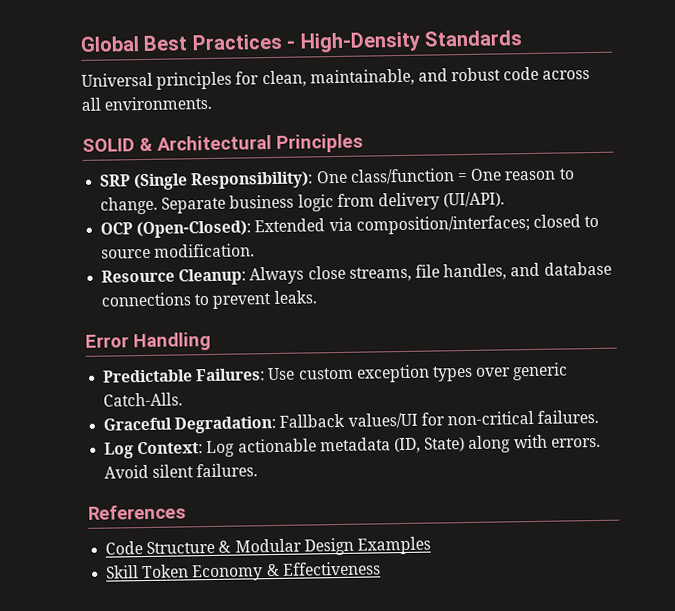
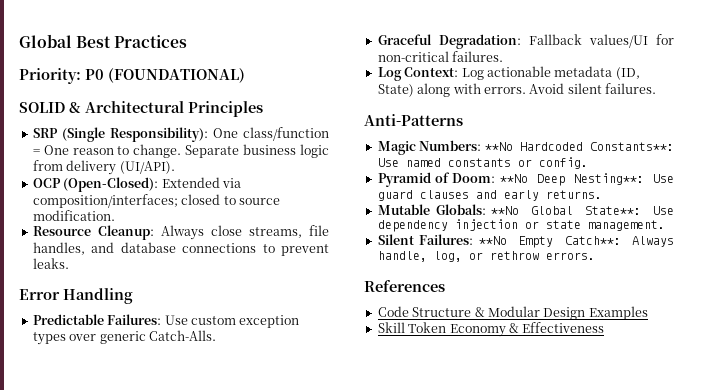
- Global Best Practices - High-Density Standards
- Universal principles for clean, maintainable, and robust code across all environments.
+ Global Best Practices
+ Priority: P0 (FOUNDATIONAL)
+ Anti-Patterns
+ Magic Numbers: **No Hardcoded Constants**: Use named constants or config.
+ Pyramid of Doom: **No Deep Nesting**: Use guard clauses and early returns.
+ Mutable Globals: **No Global State**: Use dependency injection or state management.
+ Silent Failures: **No Empty Catch**: Always handle, log, or rethrow errors.

